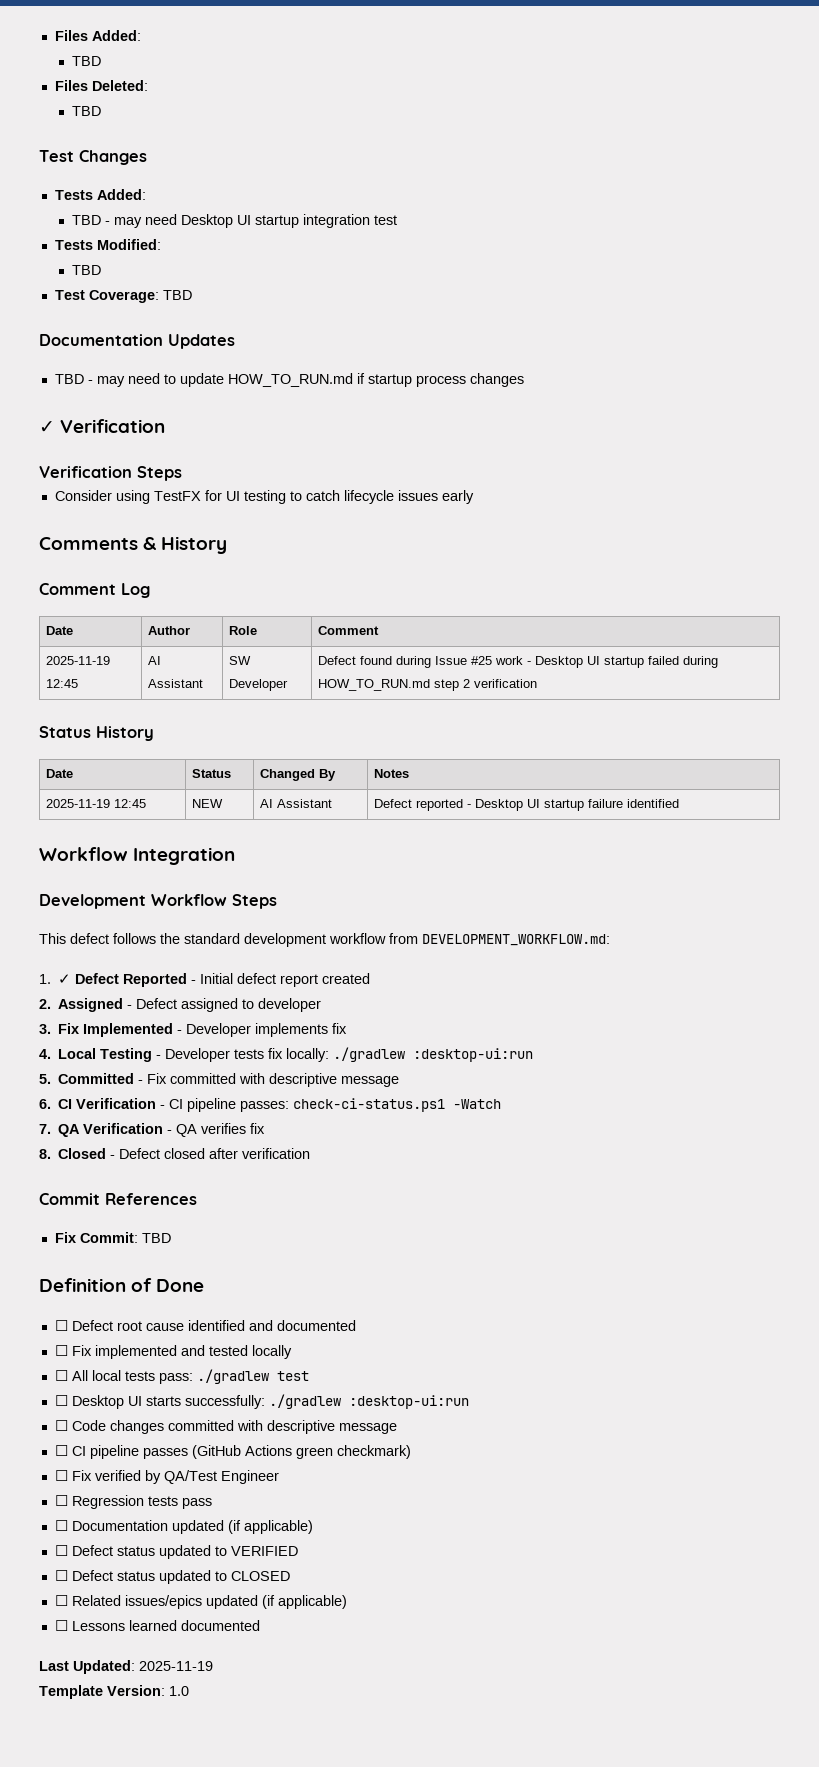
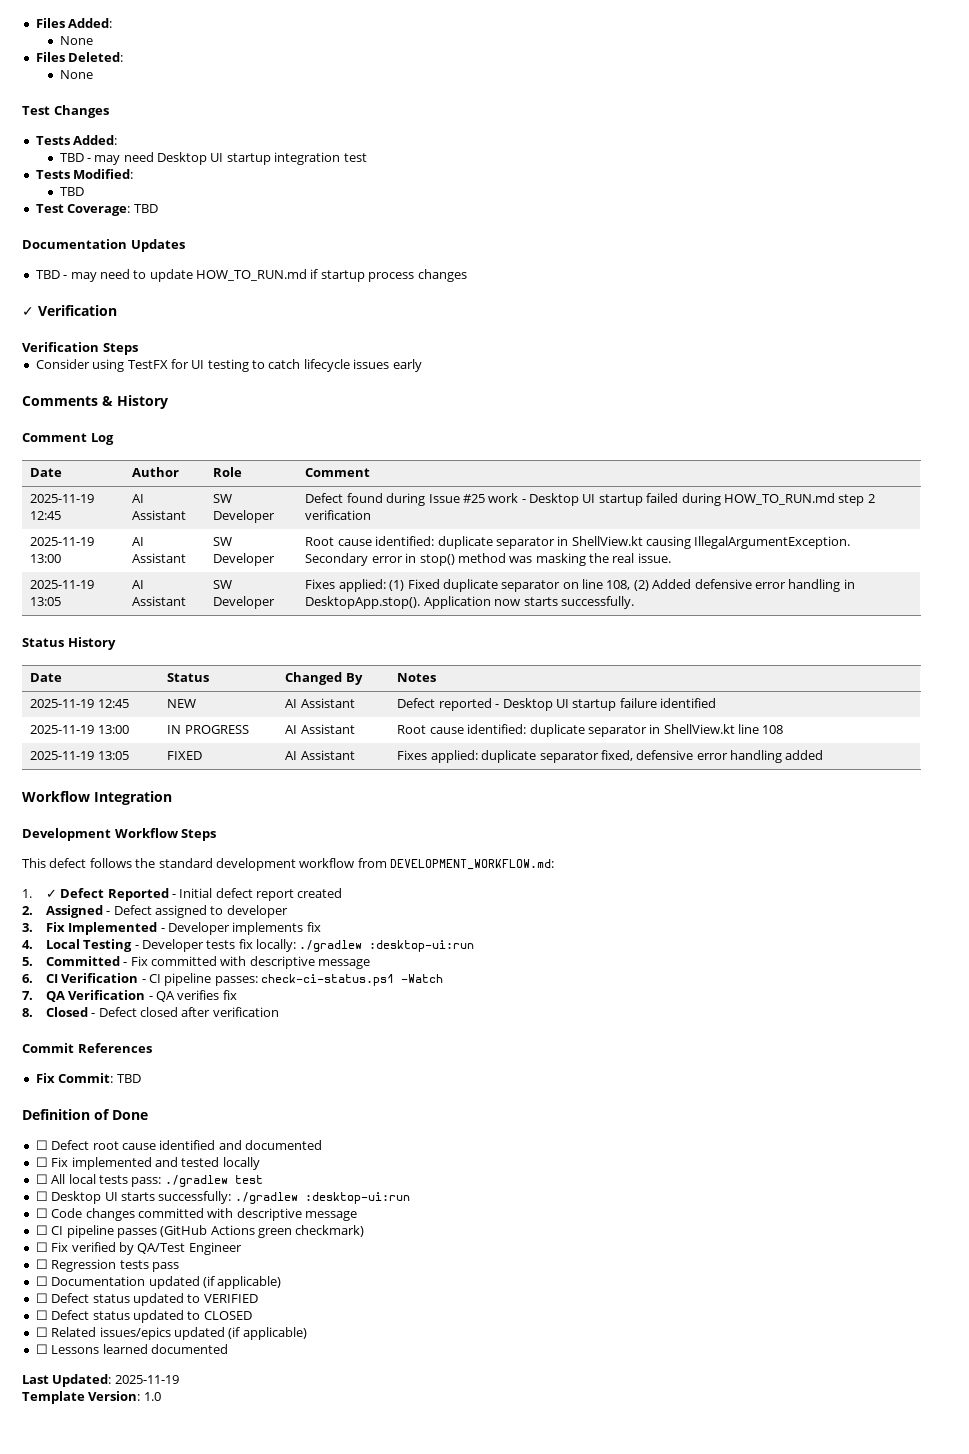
  Files Added:
- TBD
+ None
  Files Deleted:
- TBD
+ None
+ 2025-11-19 13:00 | AI Assistant | SW Developer | Root cause identified: duplicate separator in ShellView.kt causing IllegalArgumentException. Secondary error in stop() method was masking the real issue.
+ 2025-11-19 13:05 | AI Assistant | SW Developer | Fixes applied: (1) Fixed duplicate separator on line 108, (2) Added defensive error handling in DesktopApp.stop(). Application now starts successfully.
+ 2025-11-19 13:00 | IN PROGRESS | AI Assistant | Root cause identified: duplicate separator in ShellView.kt line 108
+ 2025-11-19 13:05 | FIXED | AI Assistant | Fixes applied: duplicate separator fixed, defensive error handling added

